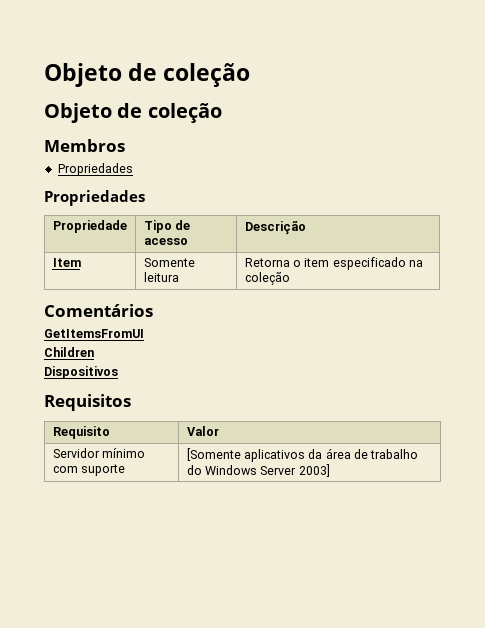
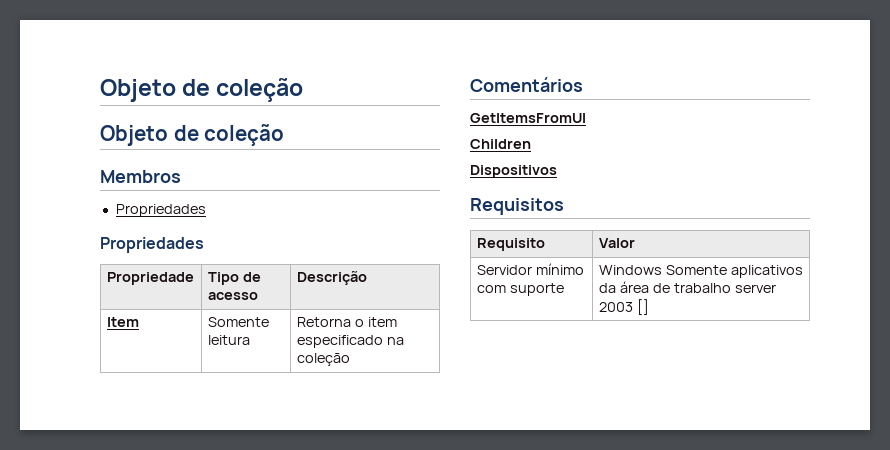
- Servidor mínimo com suporte | [Somente aplicativos da área de trabalho do Windows Server 2003]
+ Servidor mínimo com suporte | Windows Somente aplicativos da área de trabalho server 2003 []

